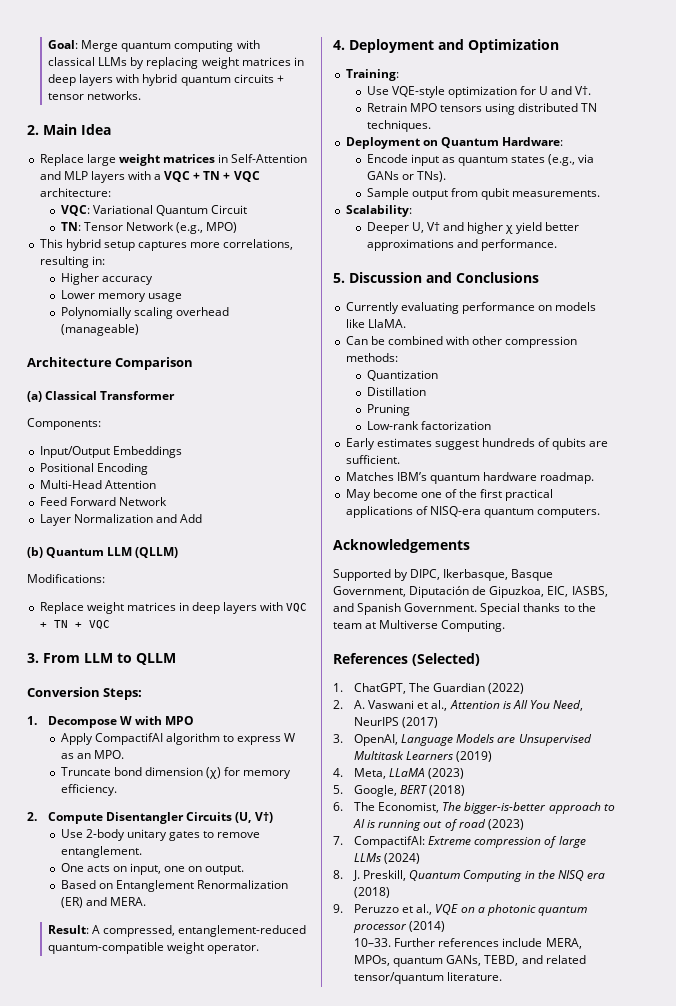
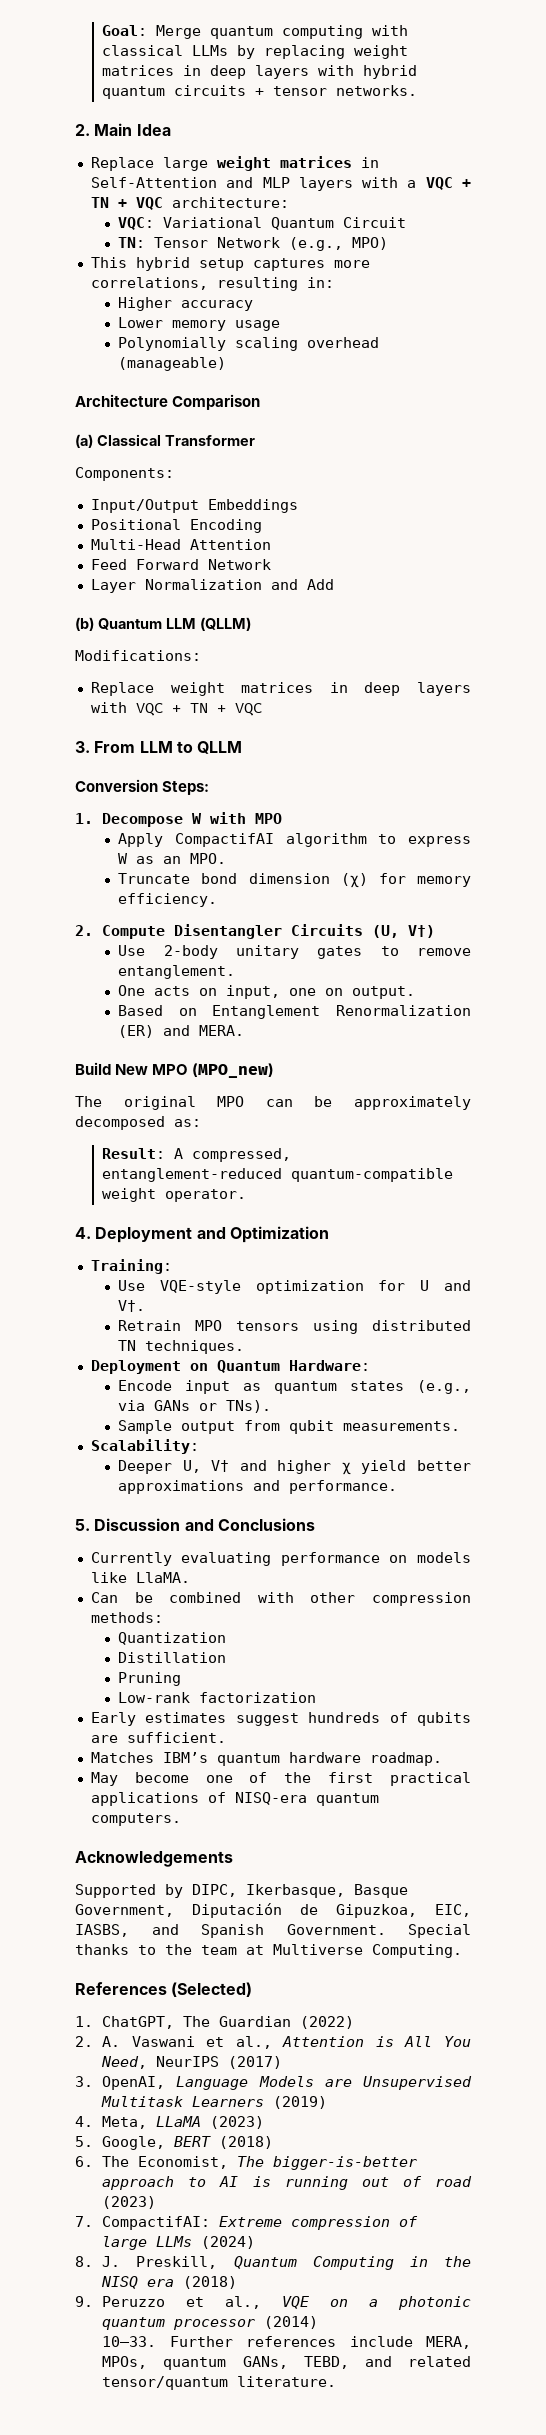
+ Build New MPO (MPO_new)
+ The original MPO can be approximately decomposed as:

